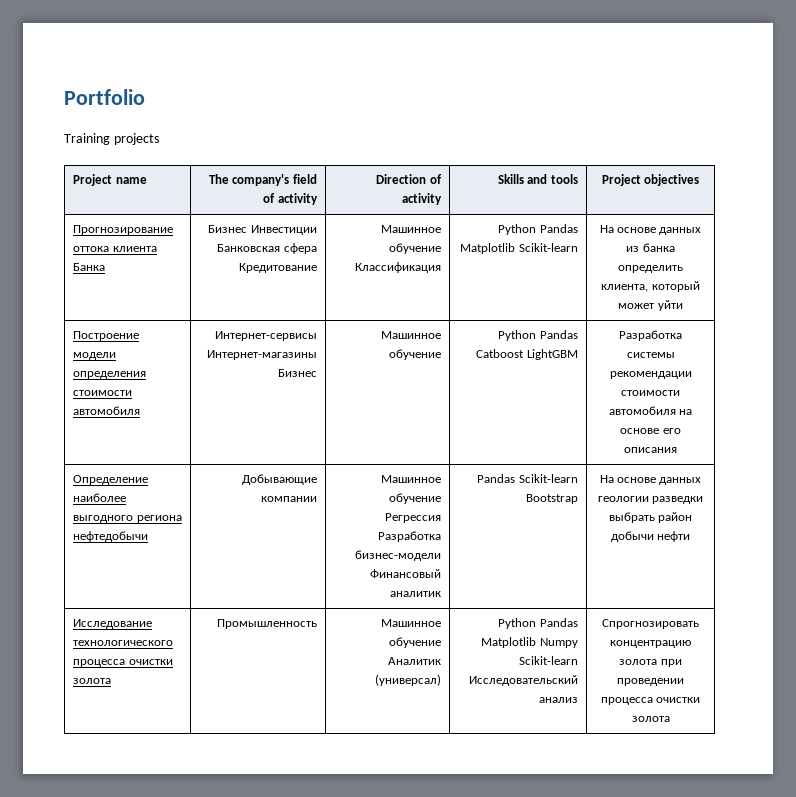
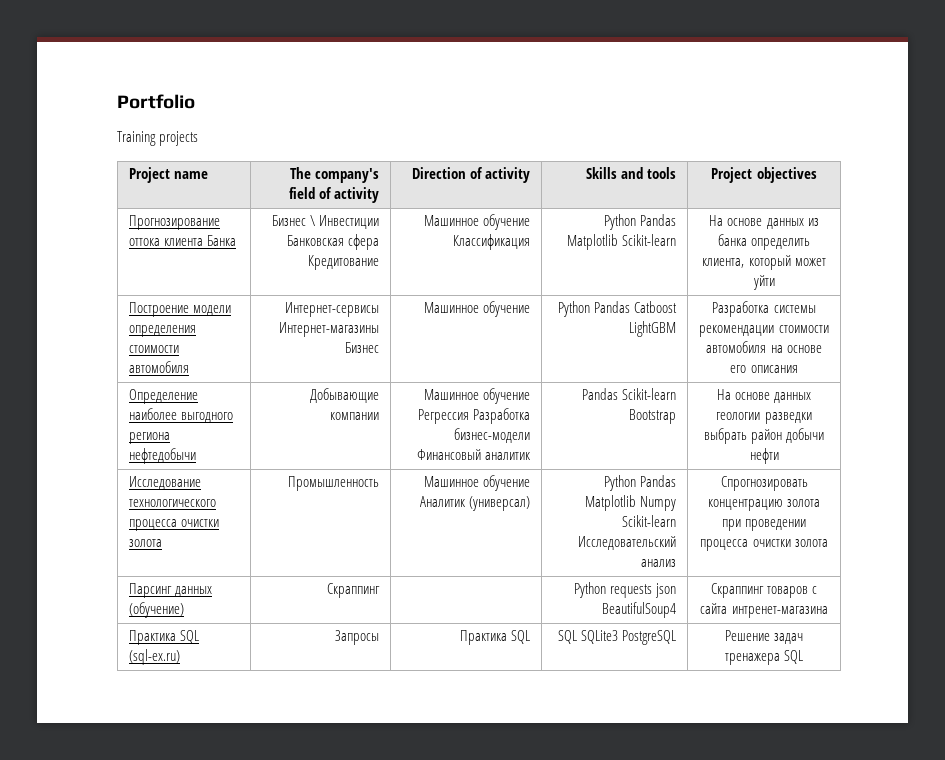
- Прогнозирование оттока клиента Банка | Бизнес Инвестиции Банковская сфера Кредитование | Машинное обучение Классификация | Python Pandas Matplotlib Scikit-learn | На основе данных из банка определить клиента, который может уйти
+ Прогнозирование оттока клиента Банка | Бизнес \ Инвестиции Банковская сфера Кредитование | Машинное обучение Классификация | Python Pandas Matplotlib Scikit-learn | На основе данных из банка определить клиента, который может уйти
+ Парсинг данных (обучение) | Скраппинг | | Python requests json BeautifulSoup4 | Скраппинг товаров с сайта интренет-магазина
+ Практика SQL (sql-ex.ru) | Запросы | Практика SQL | SQL SQLite3 PostgreSQL | Решение задач тренажера SQL

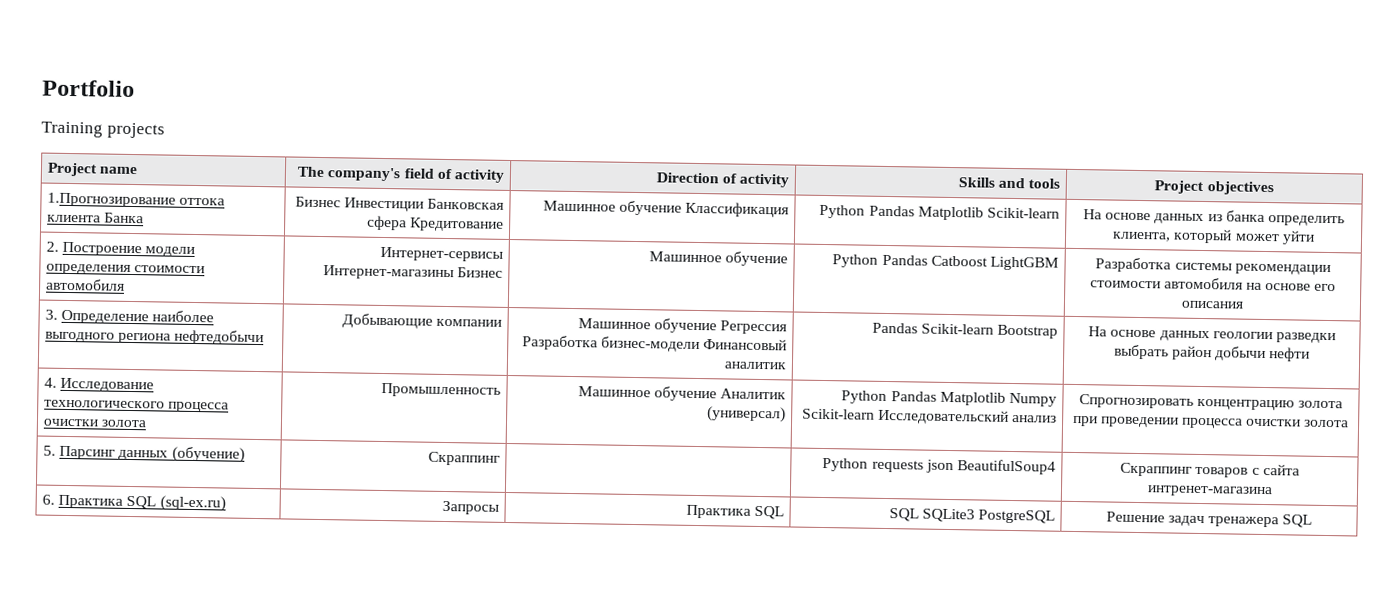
- Прогнозирование оттока клиента Банка | Бизнес \ Инвестиции Банковская сфера Кредитование | Машинное обучение Классификация | Python Pandas Matplotlib Scikit-learn | На основе данных из банка определить клиента, который может уйти
+ 1.Прогнозирование оттока клиента Банка | Бизнес Инвестиции Банковская сфера Кредитование | Машинное обучение Классификация | Python Pandas Matplotlib Scikit-learn | На основе данных из банка определить клиента, который может уйти
- Построение модели определения стоимости автомобиля | Интернет-сервисы Интернет-магазины Бизнес | Машинное обучение | Python Pandas Catboost LightGBM | Разработка системы рекомендации стоимости автомобиля на основе его описания
+ 2. Построение модели определения стоимости автомобиля | Интернет-сервисы Интернет-магазины Бизнес | Машинное обучение | Python Pandas Catboost LightGBM | Разработка системы рекомендации стоимости автомобиля на основе его описания
- Определение наиболее выгодного региона нефтедобычи | Добывающие компании | Машинное обучение Регрессия Разработка бизнес-модели Финансовый аналитик | Pandas Scikit-learn Bootstrap | На основе данных геологии разведки выбрать район добычи нефти
+ 3. Определение наиболее выгодного региона нефтедобычи | Добывающие компании | Машинное обучение Регрессия Разработка бизнес-модели Финансовый аналитик | Pandas Scikit-learn Bootstrap | На основе данных геологии разведки выбрать район добычи нефти
- Исследование технологического процесса очистки золота | Промышленность | Машинное обучение Аналитик (универсал) | Python Pandas Matplotlib Numpy Scikit-learn Исследовательский анализ | Спрогнозировать концентрацию золота при проведении процесса очистки золота
+ 4. Исследование технологического процесса очистки золота | Промышленность | Машинное обучение Аналитик (универсал) | Python Pandas Matplotlib Numpy Scikit-learn Исследовательский анализ | Спрогнозировать концентрацию золота при проведении процесса очистки золота
- Парсинг данных (обучение) | Скраппинг | | Python requests json BeautifulSoup4 | Скраппинг товаров с сайта интренет-магазина
+ 5. Парсинг данных (обучение) | Скраппинг | | Python requests json BeautifulSoup4 | Скраппинг товаров с сайта интренет-магазина
- Практика SQL (sql-ex.ru) | Запросы | Практика SQL | SQL SQLite3 PostgreSQL | Решение задач тренажера SQL
+ 6. Практика SQL (sql-ex.ru) | Запросы | Практика SQL | SQL SQLite3 PostgreSQL | Решение задач тренажера SQL

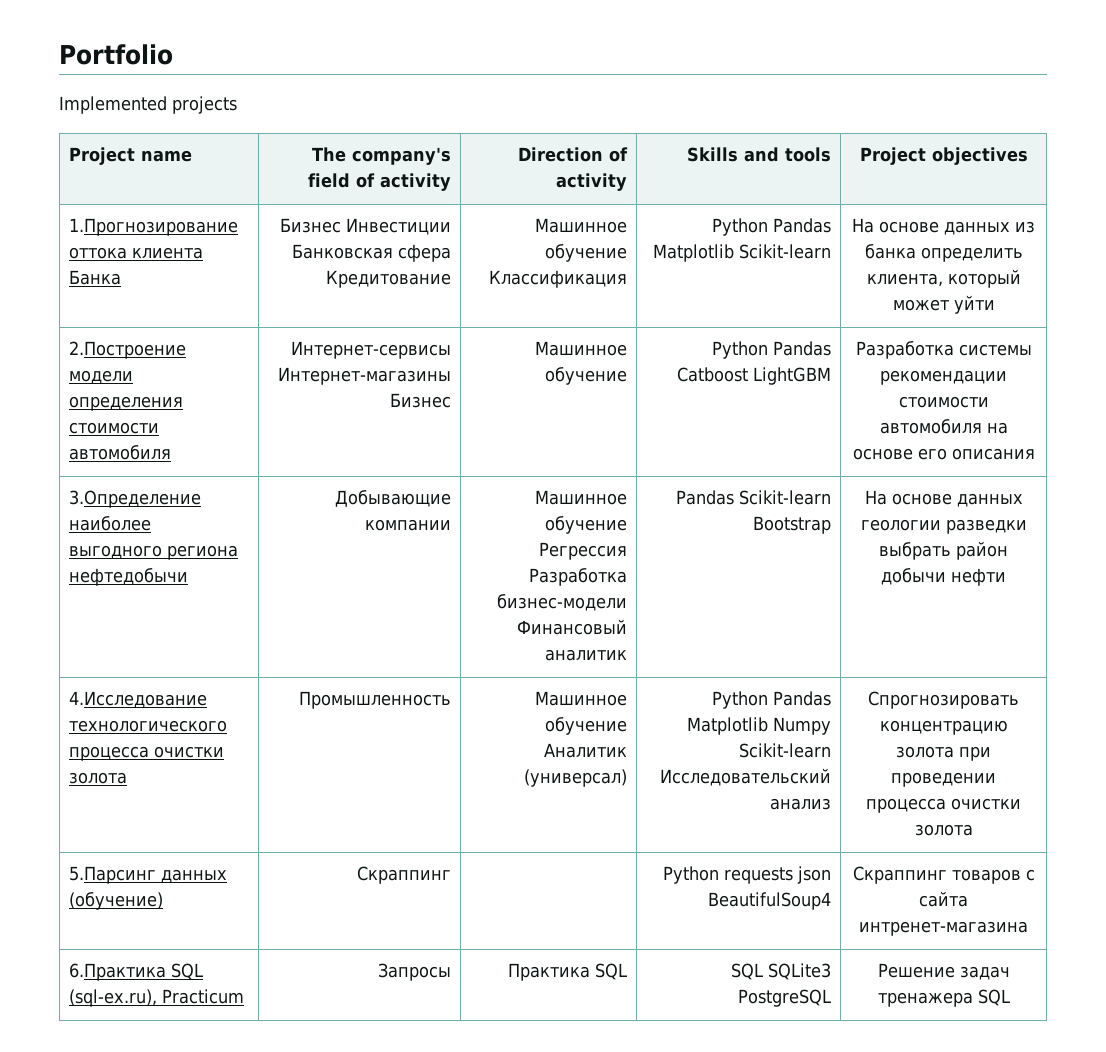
- Training projects
+ Implemented projects
- 2. Построение модели определения стоимости автомобиля | Интернет-сервисы Интернет-магазины Бизнес | Машинное обучение | Python Pandas Catboost LightGBM | Разработка системы рекомендации стоимости автомобиля на основе его описания
+ 2.Построение модели определения стоимости автомобиля | Интернет-сервисы Интернет-магазины Бизнес | Машинное обучение | Python Pandas Catboost LightGBM | Разработка системы рекомендации стоимости автомобиля на основе его описания
- 3. Определение наиболее выгодного региона нефтедобычи | Добывающие компании | Машинное обучение Регрессия Разработка бизнес-модели Финансовый аналитик | Pandas Scikit-learn Bootstrap | На основе данных геологии разведки выбрать район добычи нефти
+ 3.Определение наиболее выгодного региона нефтедобычи | Добывающие компании | Машинное обучение Регрессия Разработка бизнес-модели Финансовый аналитик | Pandas Scikit-learn Bootstrap | На основе данных геологии разведки выбрать район добычи нефти
- 4. Исследование технологического процесса очистки золота | Промышленность | Машинное обучение Аналитик (универсал) | Python Pandas Matplotlib Numpy Scikit-learn Исследовательский анализ | Спрогнозировать концентрацию золота при проведении процесса очистки золота
+ 4.Исследование технологического процесса очистки золота | Промышленность | Машинное обучение Аналитик (универсал) | Python Pandas Matplotlib Numpy Scikit-learn Исследовательский анализ | Спрогнозировать концентрацию золота при проведении процесса очистки золота
- 5. Парсинг данных (обучение) | Скраппинг | | Python requests json BeautifulSoup4 | Скраппинг товаров с сайта интренет-магазина
+ 5.Парсинг данных (обучение) | Скраппинг | | Python requests json BeautifulSoup4 | Скраппинг товаров с сайта интренет-магазина
- 6. Практика SQL (sql-ex.ru) | Запросы | Практика SQL | SQL SQLite3 PostgreSQL | Решение задач тренажера SQL
+ 6.Практика SQL (sql-ex.ru), Practicum | Запросы | Практика SQL | SQL SQLite3 PostgreSQL | Решение задач тренажера SQL

